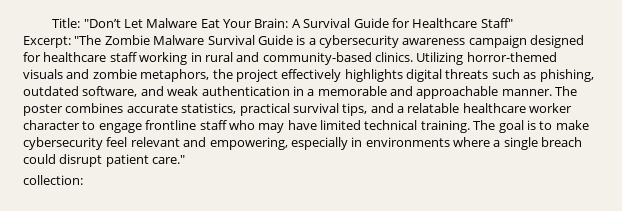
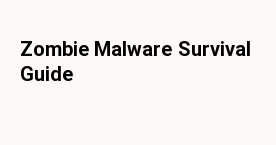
- Title: "Don’t Let Malware Eat Your Brain: A Survival Guide for Healthcare Staff"
- Excerpt: "The Zombie Malware Survival Guide is a cybersecurity awareness campaign designed for healthcare staff working in rural and community-based clinics. Utilizing horror-themed visuals and zombie metaphors, the project effectively highlights digital threats such as phishing, outdated software, and weak authentication in a memorable and approachable manner. The poster combines accurate statistics, practical survival tips, and a relatable healthcare worker character to engage frontline staff who may have limited technical training. The goal is to make cybersecurity feel relevant and empowering, especially in environments where a single breach could disrupt patient care."
- collection:
+ Zombie Malware Survival Guide

